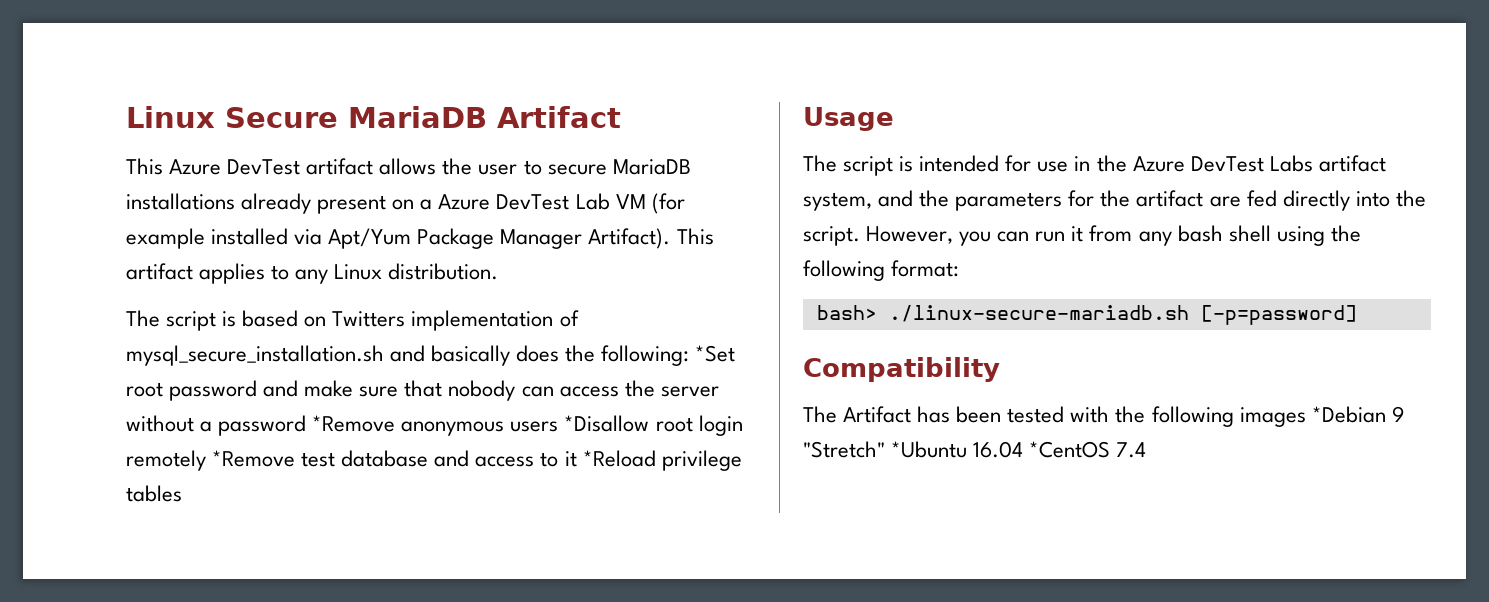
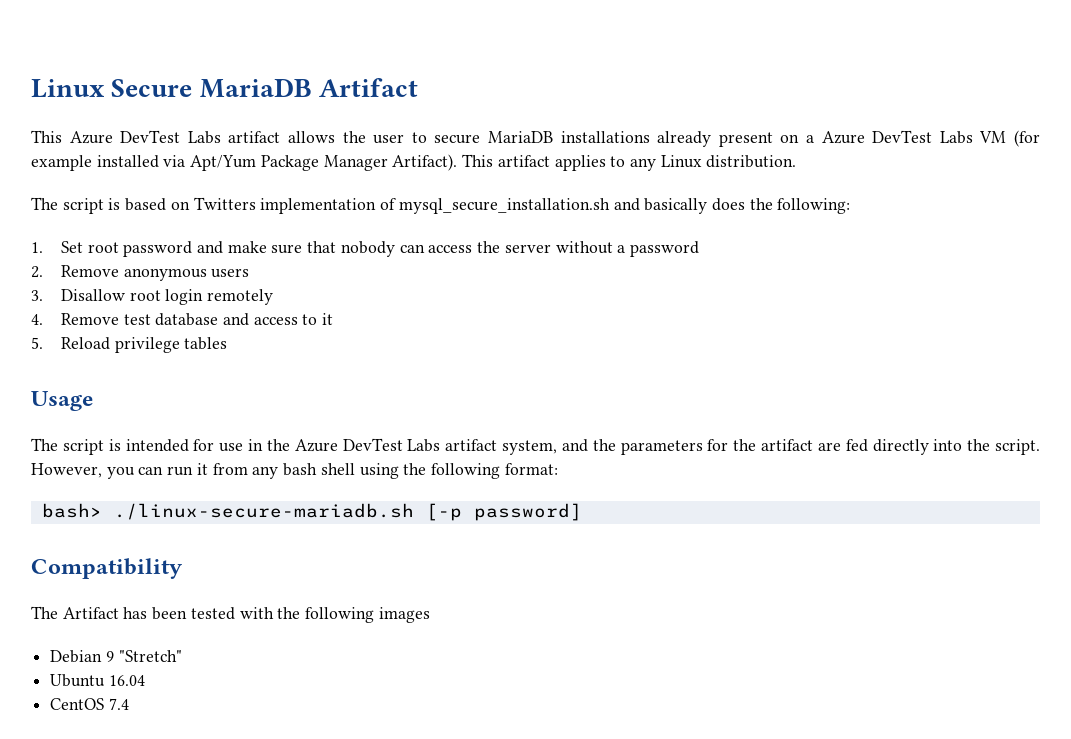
- This Azure DevTest artifact allows the user to secure MariaDB installations already present on a Azure DevTest Lab VM (for example installed via Apt/Yum Package Manager Artifact).
+ This Azure DevTest Labs artifact allows the user to secure MariaDB installations already present on a Azure DevTest Labs VM (for example installed via Apt/Yum Package Manager Artifact).
- The script is based on Twitters implementation of mysql_secure_installation.sh and basically does the following: *Set root password and make sure that nobody can access the server without a password *Remove anonymous users *Disallow root login remotely *Remove test database and access to it *Reload privilege tables
+ The script is based on Twitters implementation of mysql_secure_installation.sh and basically does the following:
+ 1. Set root password and make sure that nobody can access the server without a password
+ 2. Remove anonymous users
+ 3. Disallow root login remotely
+ 4. Remove test database and access to it
+ 5. Reload privilege tables
- bash> ./linux-secure-mariadb.sh [-p=password]
+ bash> ./linux-secure-mariadb.sh [-p password]
- The Artifact has been tested with the following images *Debian 9 "Stretch" *Ubuntu 16.04 *CentOS 7.4
+ The Artifact has been tested with the following images
+ Debian 9 "Stretch"
+ Ubuntu 16.04
+ CentOS 7.4

